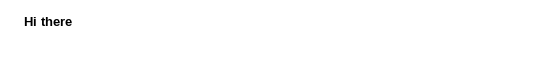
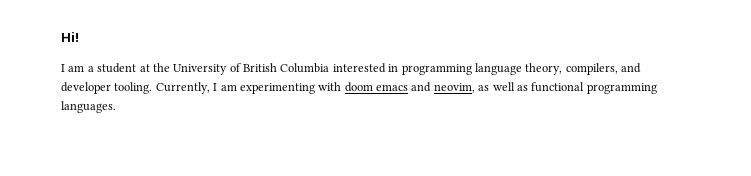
- Hi there
+ Hi!
+ I am a student at the University of British Columbia interested in programming language theory, compilers, and developer tooling. Currently, I am experimenting with doom emacs and neovim, as well as functional programming languages.

